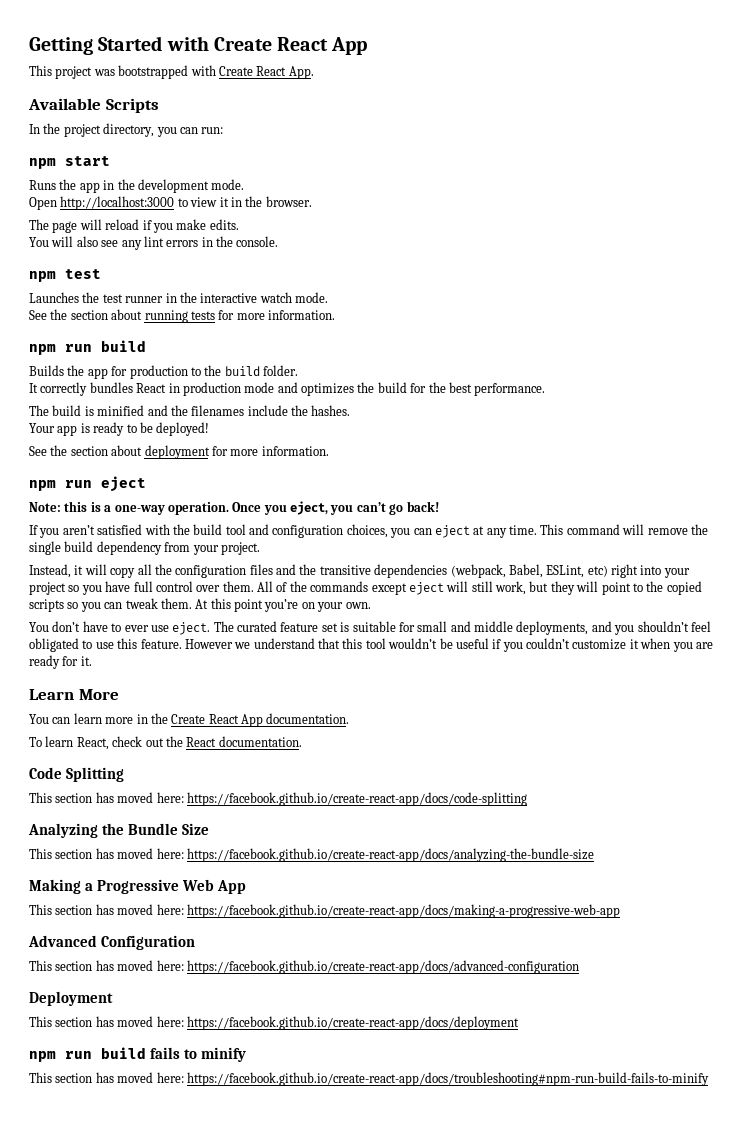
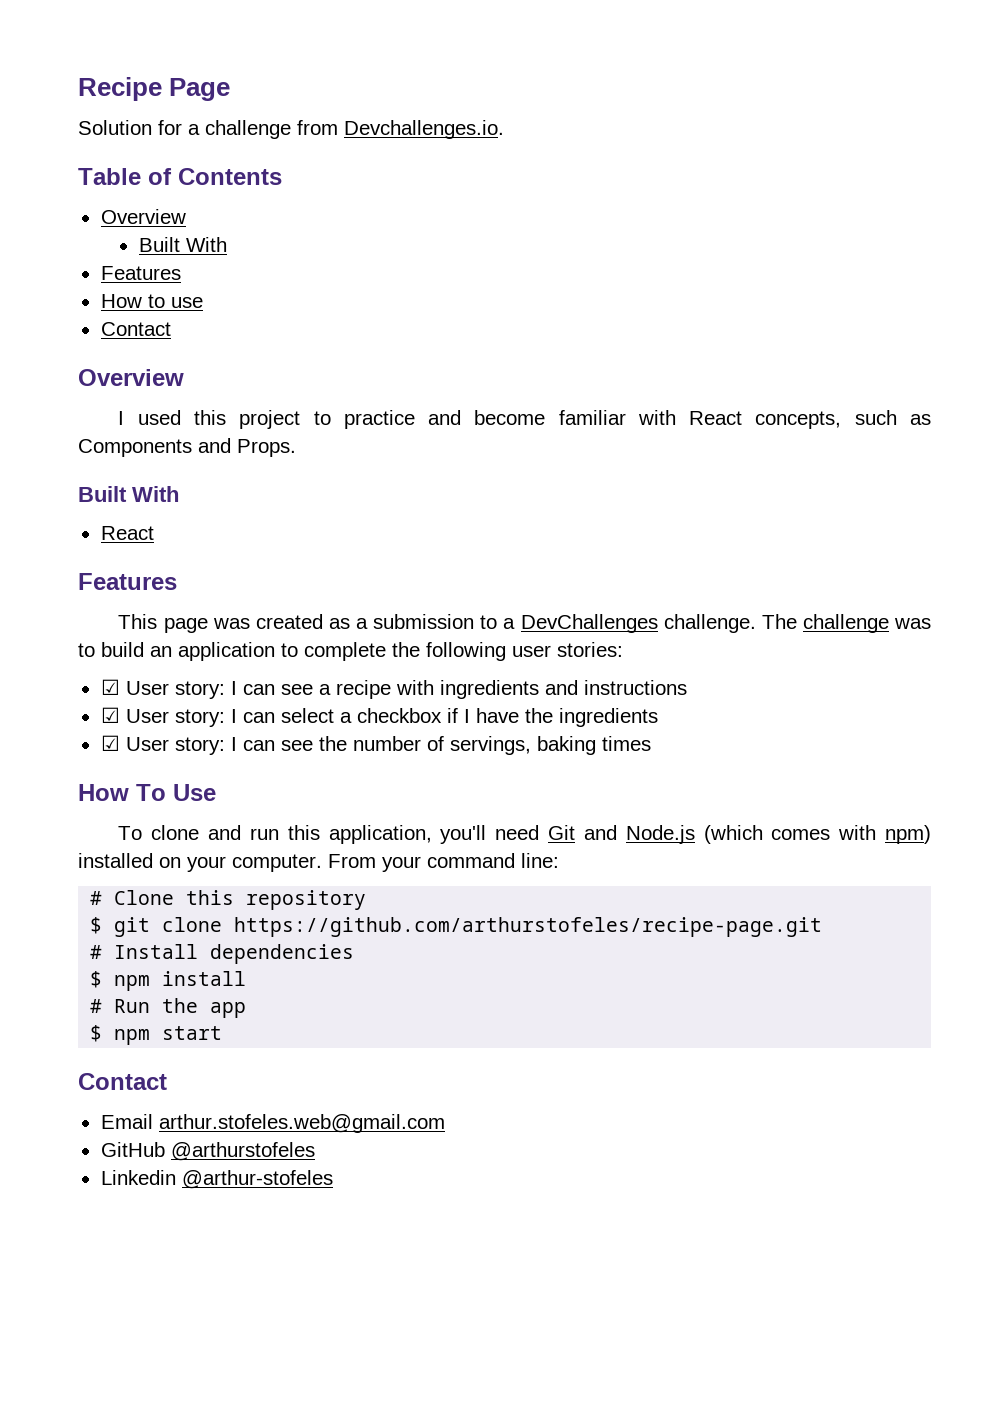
- Getting Started with Create React App
- This project was bootstrapped with Create React App.
- Available Scripts
- In the project directory, you can run:
- npm start
- Runs the app in the development mode.
- Open http://localhost:3000 to view it in the browser.
- The page will reload if you make edits.
- You will also see any lint errors in the console.
- npm test
- Launches the test runner in the interactive watch mode.
- See the section about running tests for more information.
- npm run build
- Builds the app for production to the build folder.
- It correctly bundles React in production mode and optimizes the build for the best performance.
- The build is minified and the filenames include the hashes.
- Your app is ready to be deployed!
- See the section about deployment for more information.
- npm run eject
- Note: this is a one-way operation. Once you eject, you can’t go back!
- If you aren’t satisfied with the build tool and configuration choices, you can eject at any time. This command will remove the single build dependency from your project.
- Instead, it will copy all the configuration files and the transitive dependencies (webpack, Babel, ESLint, etc) right into your project so you have full control over them. All of the commands except eject will still work, but they will point to the copied scripts so you can tweak them. At this point you’re on your own.
- You don’t have to ever use eject. The curated feature set is suitable for small and middle deployments, and you shouldn’t feel obligated to use this feature. However we understand that this tool wouldn’t be useful if you couldn’t customize it when you are ready for it.
- Learn More
- You can learn more in the Create React App documentation.
- To learn React, check out the React documentation.
- Code Splitting
- This section has moved here: https://facebook.github.io/create-react-app/docs/code-splitting
- Analyzing the Bundle Size
- This section has moved here: https://facebook.github.io/create-react-app/docs/analyzing-the-bundle-size
- Making a Progressive Web App
- This section has moved here: https://facebook.github.io/create-react-app/docs/making-a-progressive-web-app
- Advanced Configuration
- This section has moved here: https://facebook.github.io/create-react-app/docs/advanced-configuration
- Deployment
- This section has moved here: https://facebook.github.io/create-react-app/docs/deployment
- npm run build fails to minify
- This section has moved here: https://facebook.github.io/create-react-app/docs/troubleshooting#npm-run-build-fails-to-minify
+ Recipe Page
+ Solution for a challenge from Devchallenges.io.
+ Table of Contents
+ Overview
+ Built With
+ Features
+ How to use
+ Contact
+ Overview
+ I used this project to practice and become familiar with React concepts, such as Components and Props.
+ Built With
+ React
+ Features
+ This page was created as a submission to a DevChallenges challenge. The challenge was to build an application to complete the following user stories:
+ ☑ User story: I can see a recipe with ingredients and instructions
+ ☑ User story: I can select a checkbox if I have the ingredients
+ ☑ User story: I can see the number of servings, baking times
+ How To Use
+ To clone and run this application, you'll need Git and Node.js (which comes with npm) installed on your computer. From your command line:
+ # Clone this repository
+ $ git clone https://github.com/arthurstofeles/recipe-page.git
+ # Install dependencies
+ $ npm install
+ # Run the app
+ $ npm start
+ Contact
+ Email arthur.stofeles.web@gmail.com
+ GitHub @arthurstofeles
+ Linkedin @arthur-stofeles

